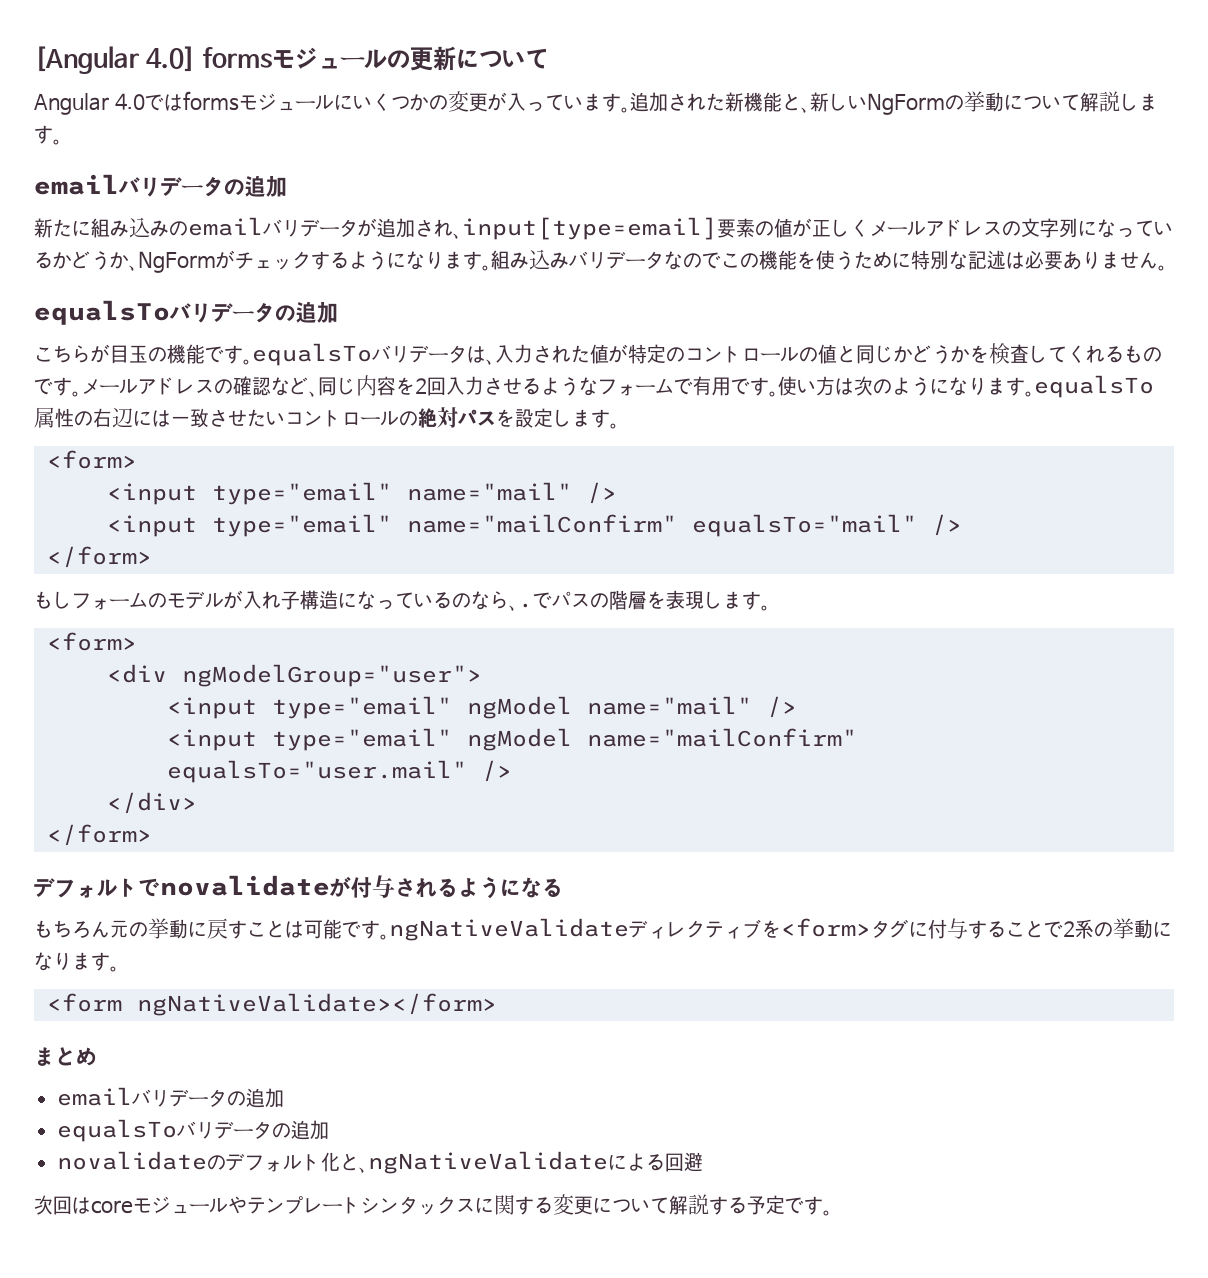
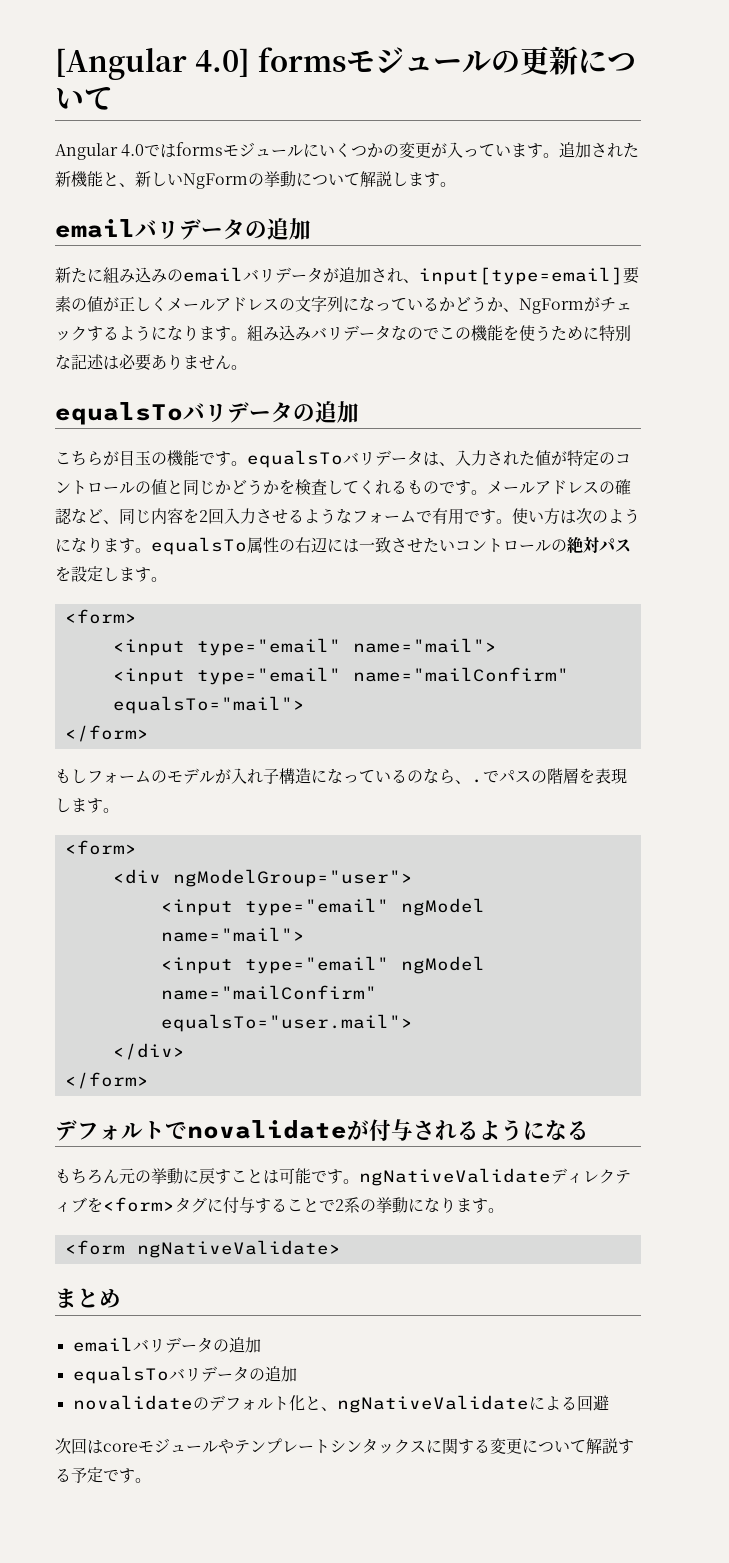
- <input type="email" name="mail" />
+ <input type="email" name="mail">
- <input type="email" name="mailConfirm" equalsTo="mail" />
+ <input type="email" name="mailConfirm" equalsTo="mail">
- <input type="email" ngModel name="mail" />
+ <input type="email" ngModel name="mail">
- <input type="email" ngModel name="mailConfirm" equalsTo="user.mail" />
+ <input type="email" ngModel name="mailConfirm" equalsTo="user.mail">
- <form ngNativeValidate></form>
+ <form ngNativeValidate>

